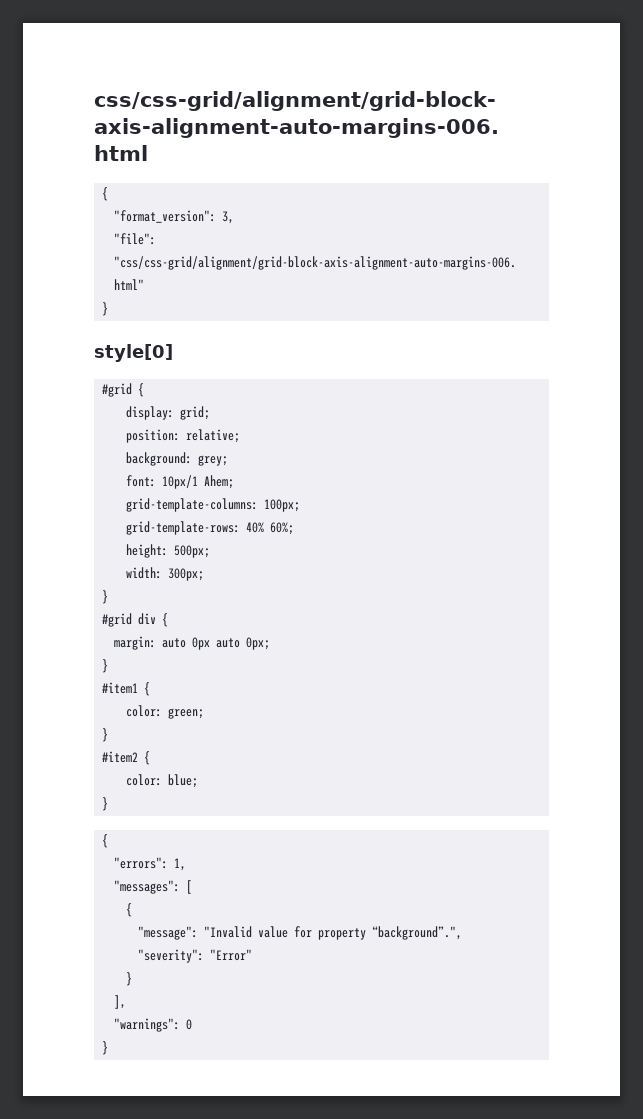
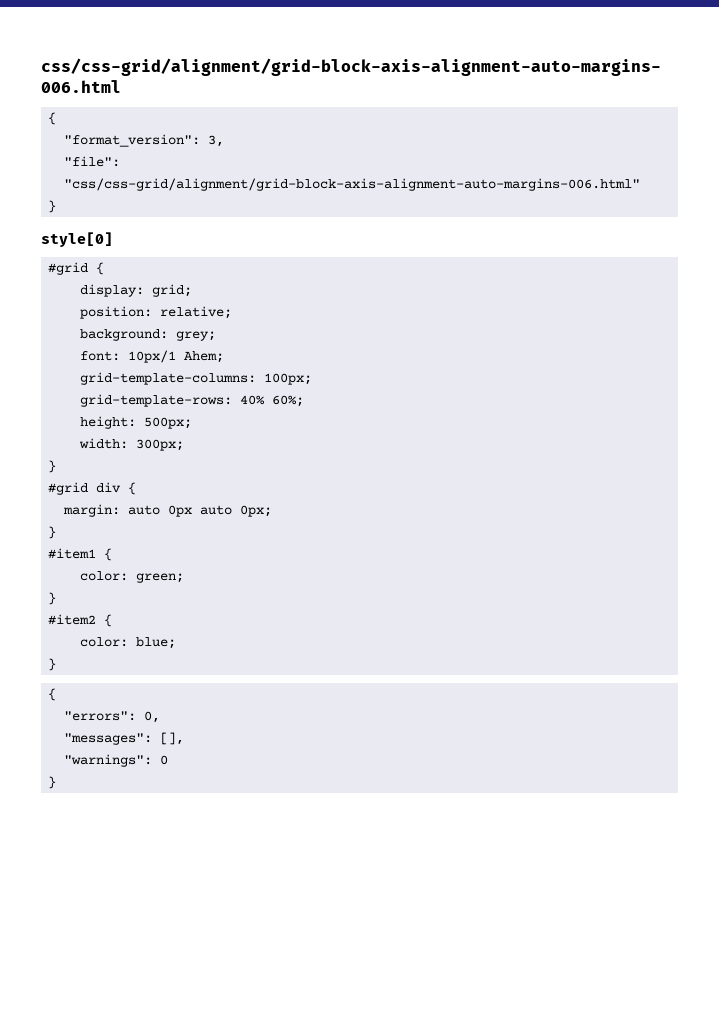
- "errors": 1,
+ "errors": 0,
- "messages": [
- {
- "message": "Invalid value for property “background”.",
- "severity": "Error"
- }
- ],
+ "messages": [],

